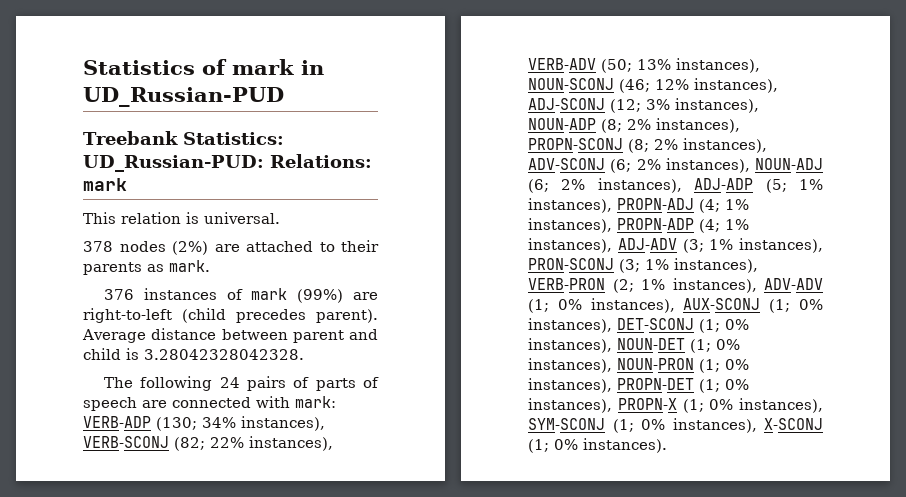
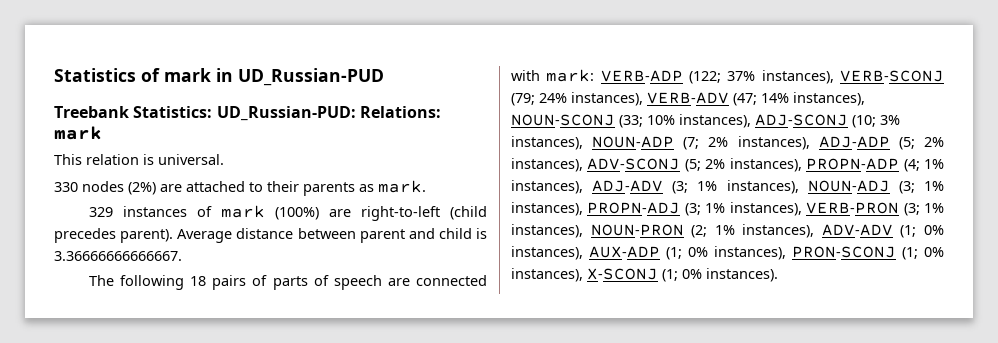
- 378 nodes (2%) are attached to their parents as mark.
+ 330 nodes (2%) are attached to their parents as mark.
- 376 instances of mark (99%) are right-to-left (child precedes parent).
+ 329 instances of mark (100%) are right-to-left (child precedes parent).
- Average distance between parent and child is 3.28042328042328.
+ Average distance between parent and child is 3.36666666666667.
- The following 24 pairs of parts of speech are connected with mark: VERB-ADP (130; 34% instances), VERB-SCONJ (82; 22% instances), VERB-ADV (50; 13% instances), NOUN-SCONJ (46; 12% instances), ADJ-SCONJ (12; 3% instances), NOUN-ADP (8; 2% instances), PROPN-SCONJ (8; 2% instances), ADV-SCONJ (6; 2% instances), NOUN-ADJ (6; 2% instances), ADJ-ADP (5; 1% instances), PROPN-ADJ (4; 1% instances), PROPN-ADP (4; 1% instances), ADJ-ADV (3; 1% instances), PRON-SCONJ (3; 1% instances), VERB-PRON (2; 1% instances), ADV-ADV (1; 0% instances), AUX-SCONJ (1; 0% instances), DET-SCONJ (1; 0% instances), NOUN-DET (1; 0% instances), NOUN-PRON (1; 0% instances), PROPN-DET (1; 0% instances), PROPN-X (1; 0% instances), SYM-SCONJ (1; 0% instances), X-SCONJ (1; 0% instances).
+ The following 18 pairs of parts of speech are connected with mark: VERB-ADP (122; 37% instances), VERB-SCONJ (79; 24% instances), VERB-ADV (47; 14% instances), NOUN-SCONJ (33; 10% instances), ADJ-SCONJ (10; 3% instances), NOUN-ADP (7; 2% instances), ADJ-ADP (5; 2% instances), ADV-SCONJ (5; 2% instances), PROPN-ADP (4; 1% instances), ADJ-ADV (3; 1% instances), NOUN-ADJ (3; 1% instances), PROPN-ADJ (3; 1% instances), VERB-PRON (3; 1% instances), NOUN-PRON (2; 1% instances), ADV-ADV (1; 0% instances), AUX-ADP (1; 0% instances), PRON-SCONJ (1; 0% instances), X-SCONJ (1; 0% instances).

